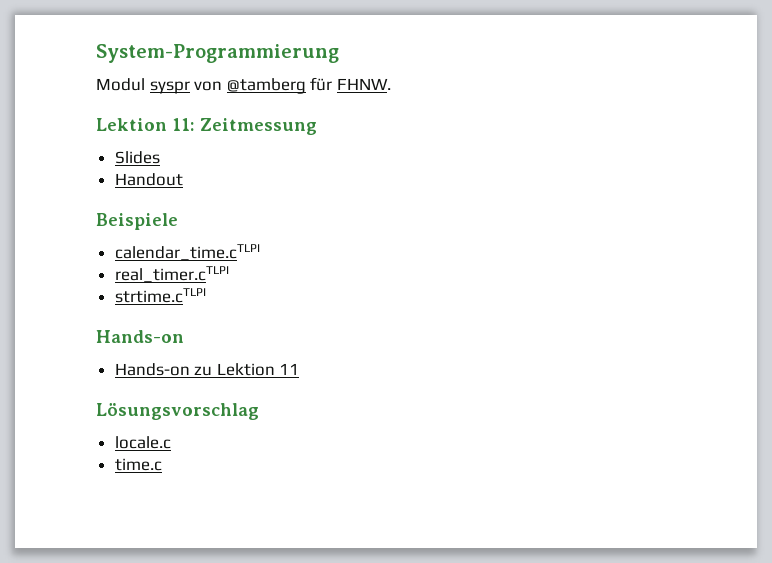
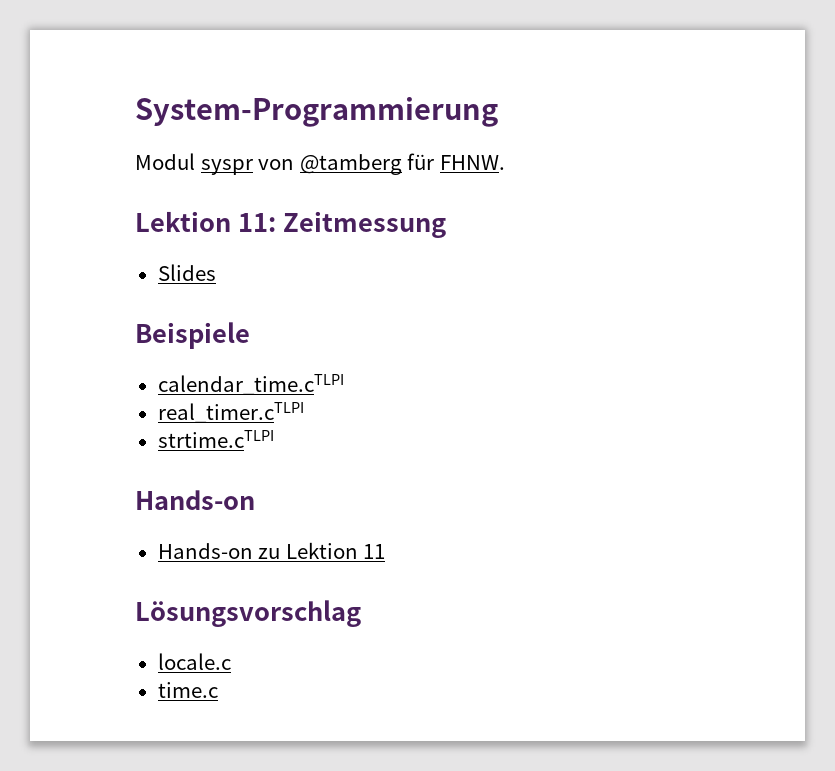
- Handout

